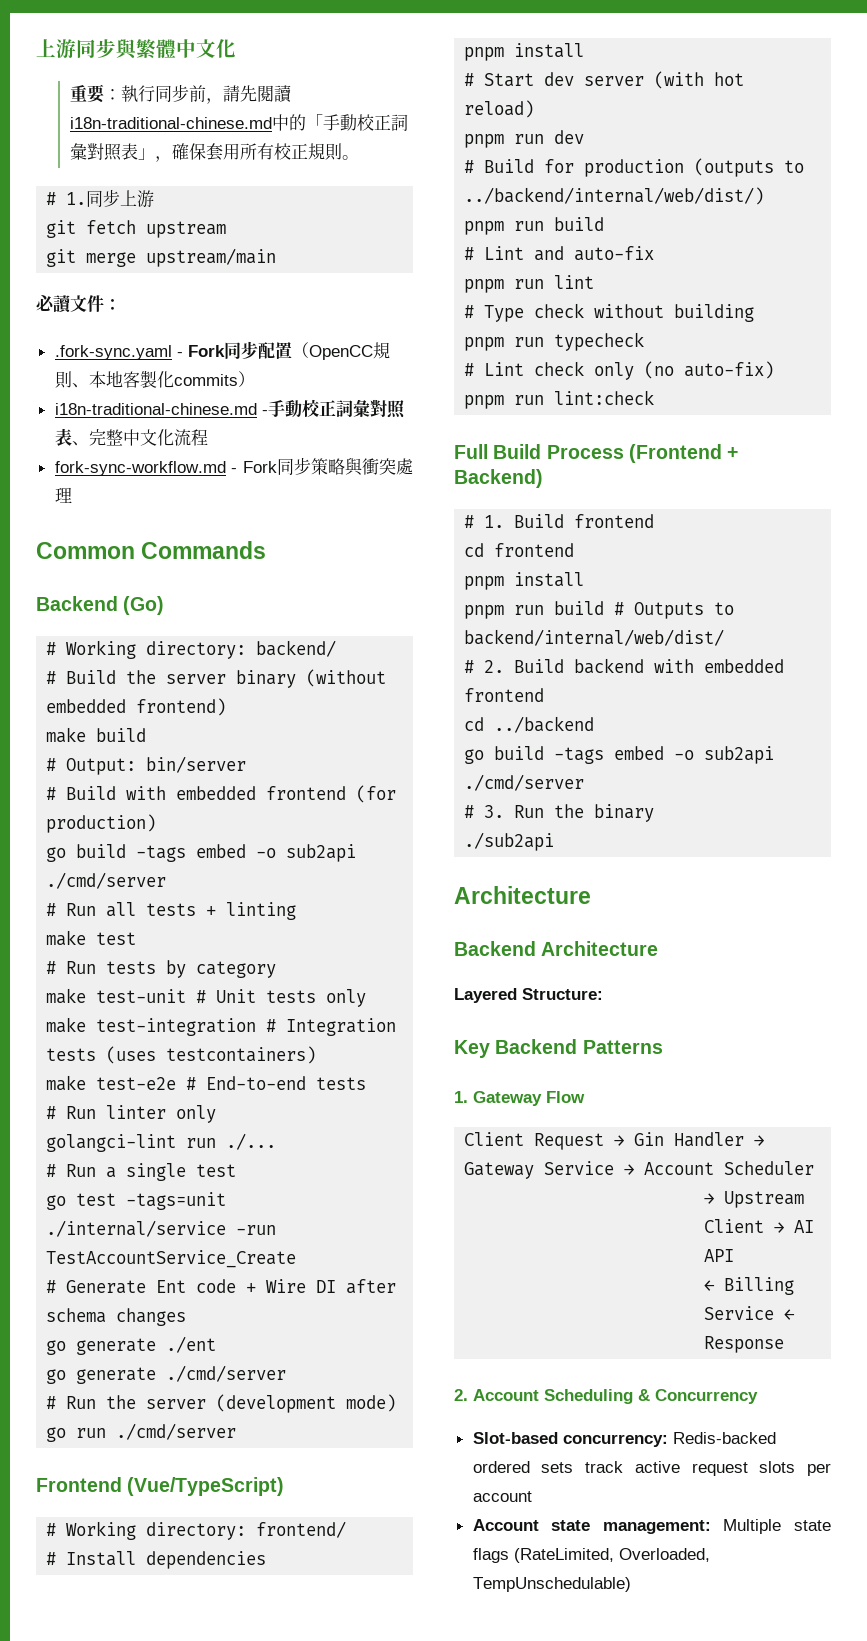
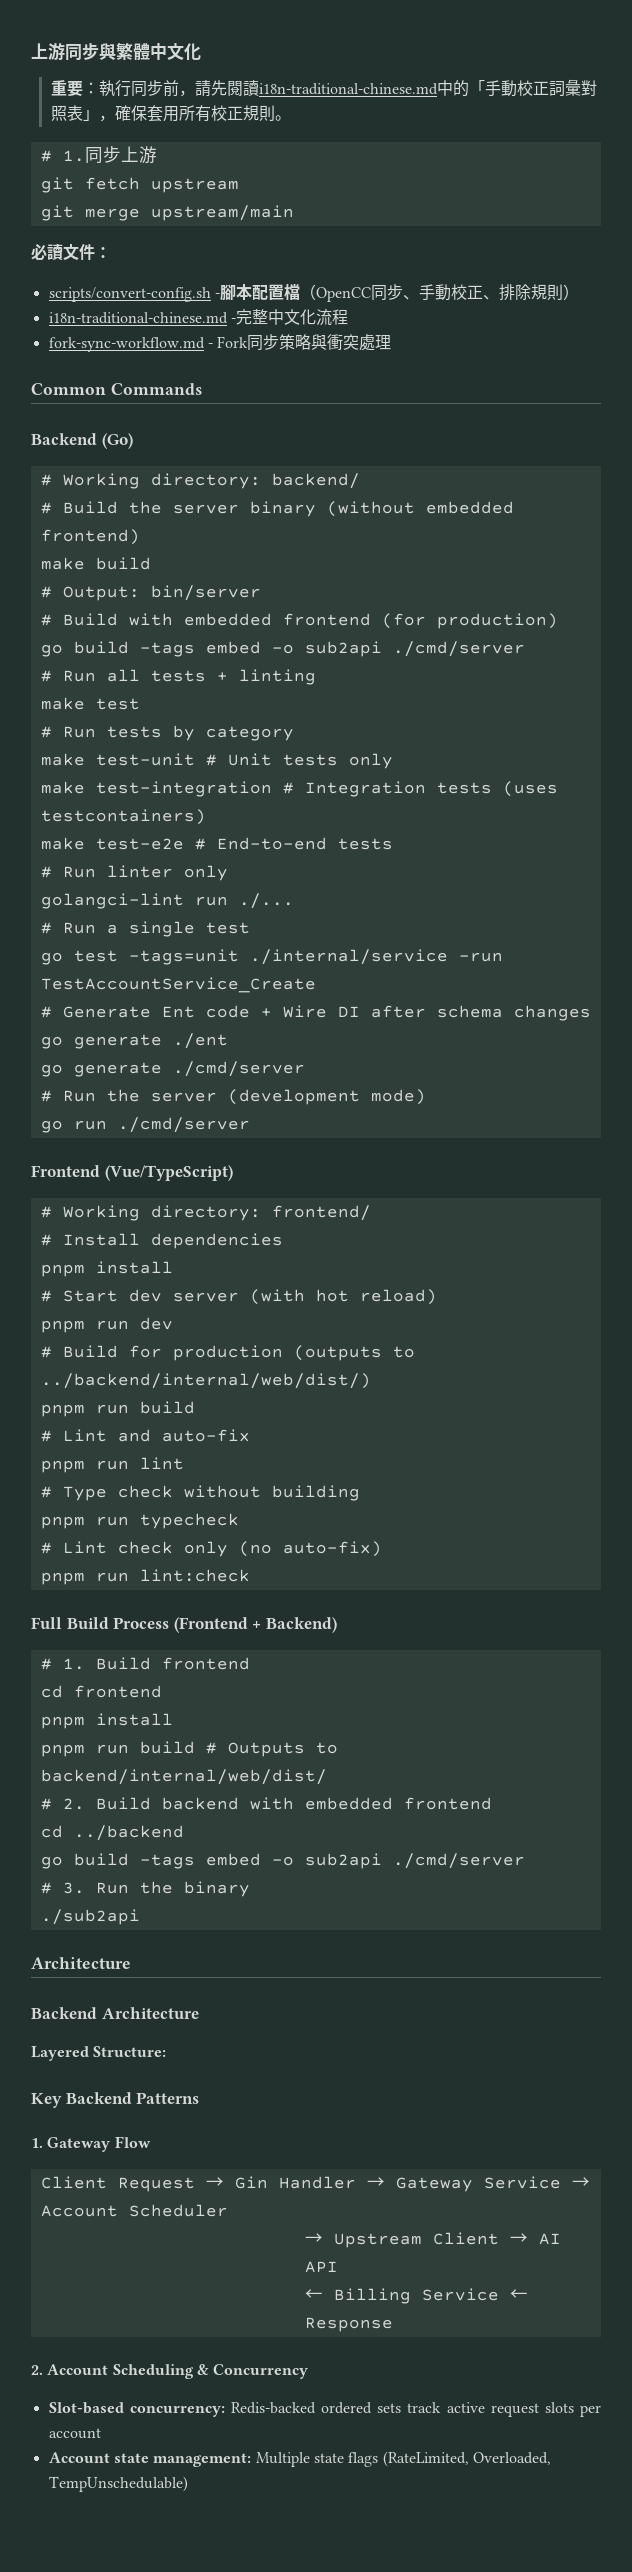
- .fork-sync.yaml - Fork同步配置（OpenCC規則、本地客製化commits）
- i18n-traditional-chinese.md -手動校正詞彙對照表、完整中文化流程
+ scripts/convert-config.sh -腳本配置檔（OpenCC同步、手動校正、排除規則）
+ i18n-traditional-chinese.md -完整中文化流程

